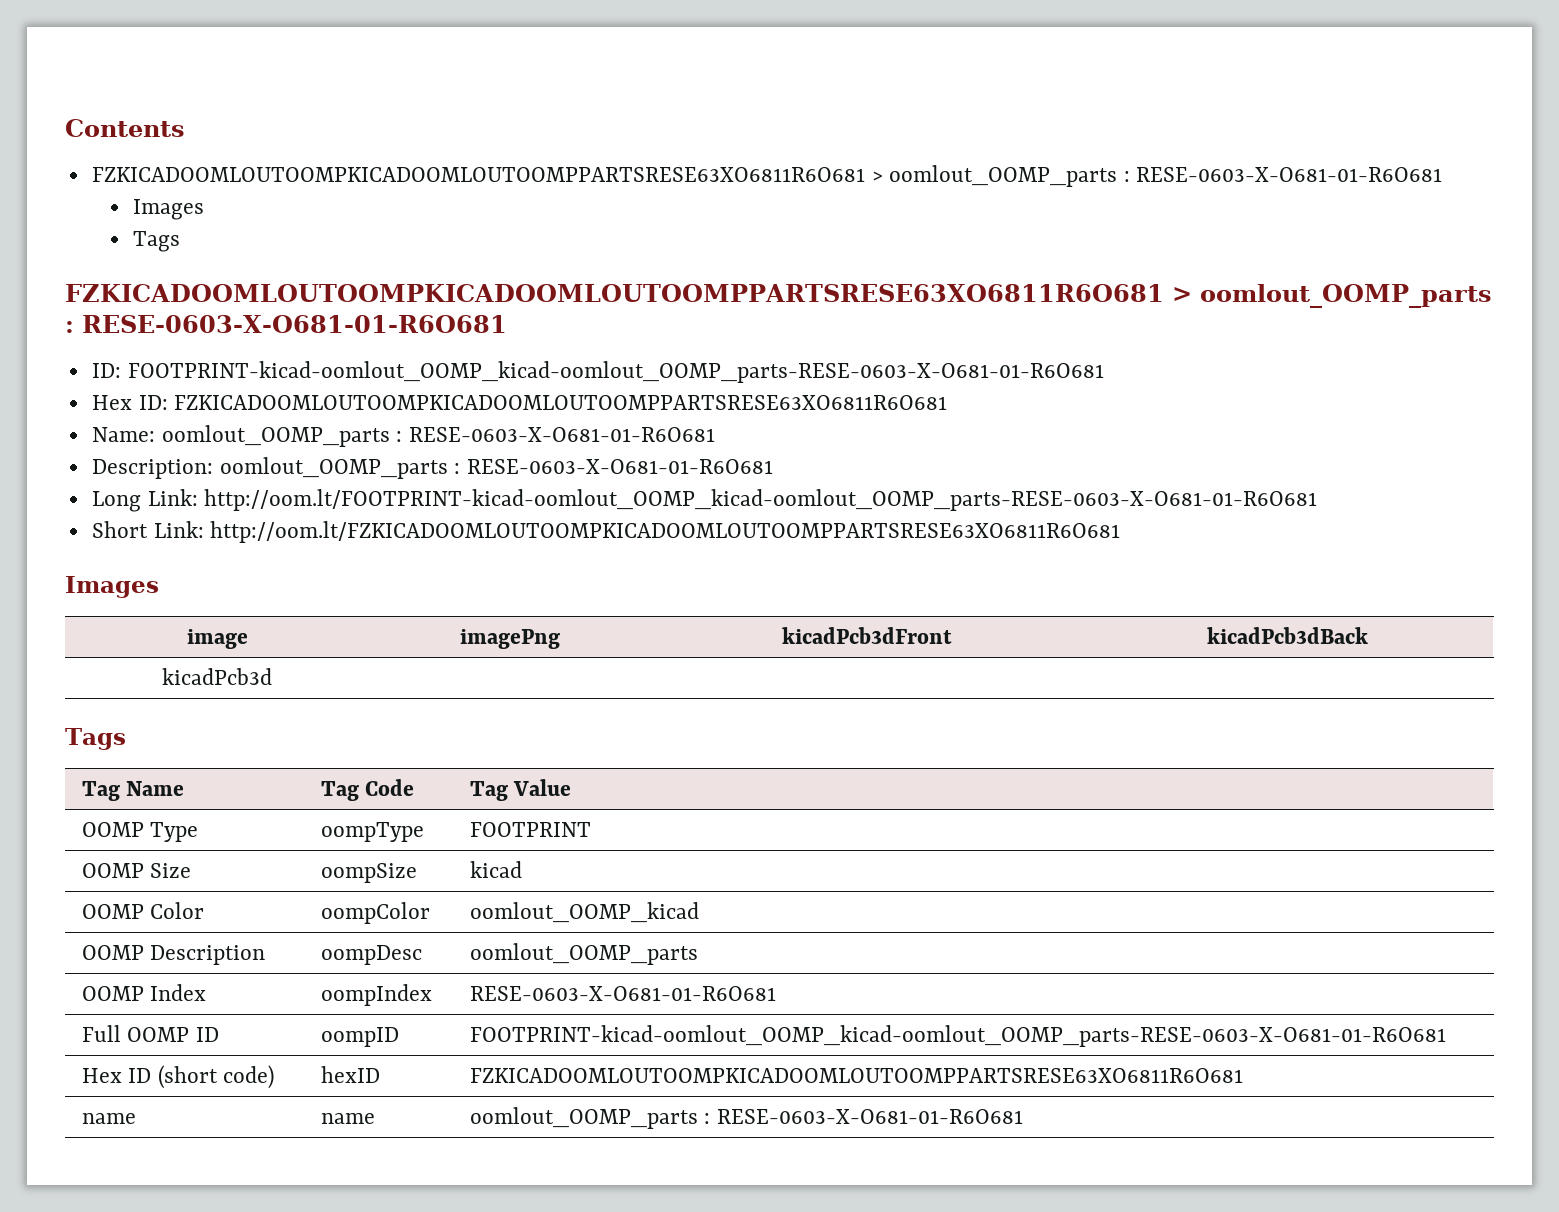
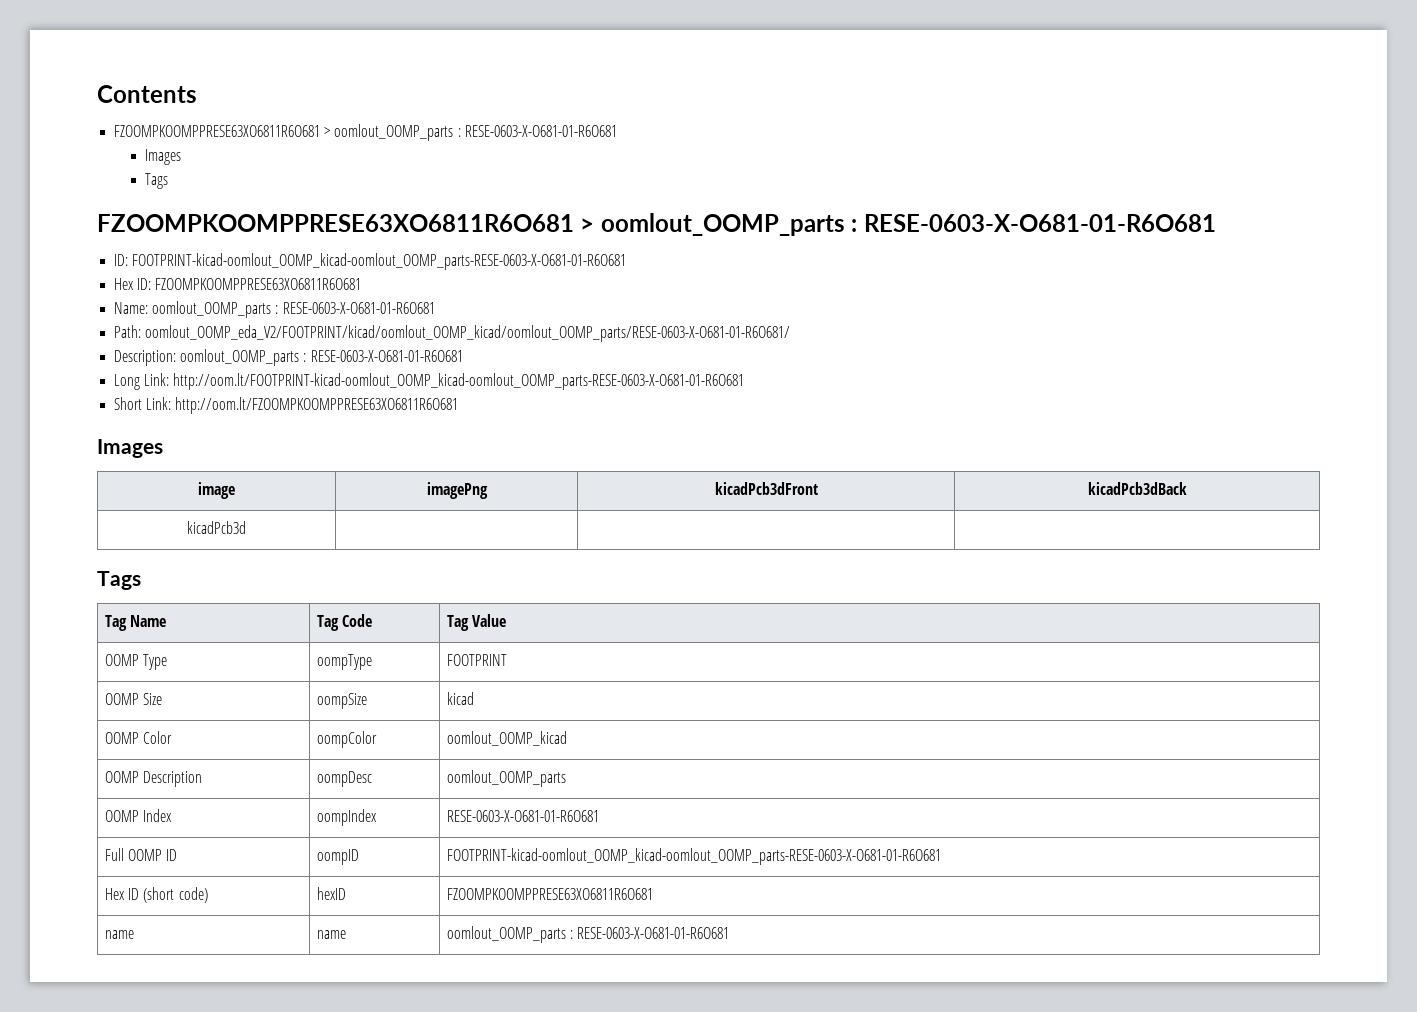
  Contents
- FZKICADOOMLOUTOOMPKICADOOMLOUTOOMPPARTSRESE63XO6811R6O681 > oomlout_OOMP_parts : RESE-0603-X-O681-01-R6O681
+ FZOOMPKOOMPPRESE63XO6811R6O681 > oomlout_OOMP_parts : RESE-0603-X-O681-01-R6O681
  Images
  Tags
- FZKICADOOMLOUTOOMPKICADOOMLOUTOOMPPARTSRESE63XO6811R6O681 > oomlout_OOMP_parts : RESE-0603-X-O681-01-R6O681
+ FZOOMPKOOMPPRESE63XO6811R6O681 > oomlout_OOMP_parts : RESE-0603-X-O681-01-R6O681
- Hex ID: FZKICADOOMLOUTOOMPKICADOOMLOUTOOMPPARTSRESE63XO6811R6O681
+ Hex ID: FZOOMPKOOMPPRESE63XO6811R6O681
+ Path: oomlout_OOMP_eda_V2/FOOTPRINT/kicad/oomlout_OOMP_kicad/oomlout_OOMP_parts/RESE-0603-X-O681-01-R6O681/
- Short Link: http://oom.lt/FZKICADOOMLOUTOOMPKICADOOMLOUTOOMPPARTSRESE63XO6811R6O681
+ Short Link: http://oom.lt/FZOOMPKOOMPPRESE63XO6811R6O681
- Hex ID (short code) | hexID | FZKICADOOMLOUTOOMPKICADOOMLOUTOOMPPARTSRESE63XO6811R6O681
+ Hex ID (short code) | hexID | FZOOMPKOOMPPRESE63XO6811R6O681

